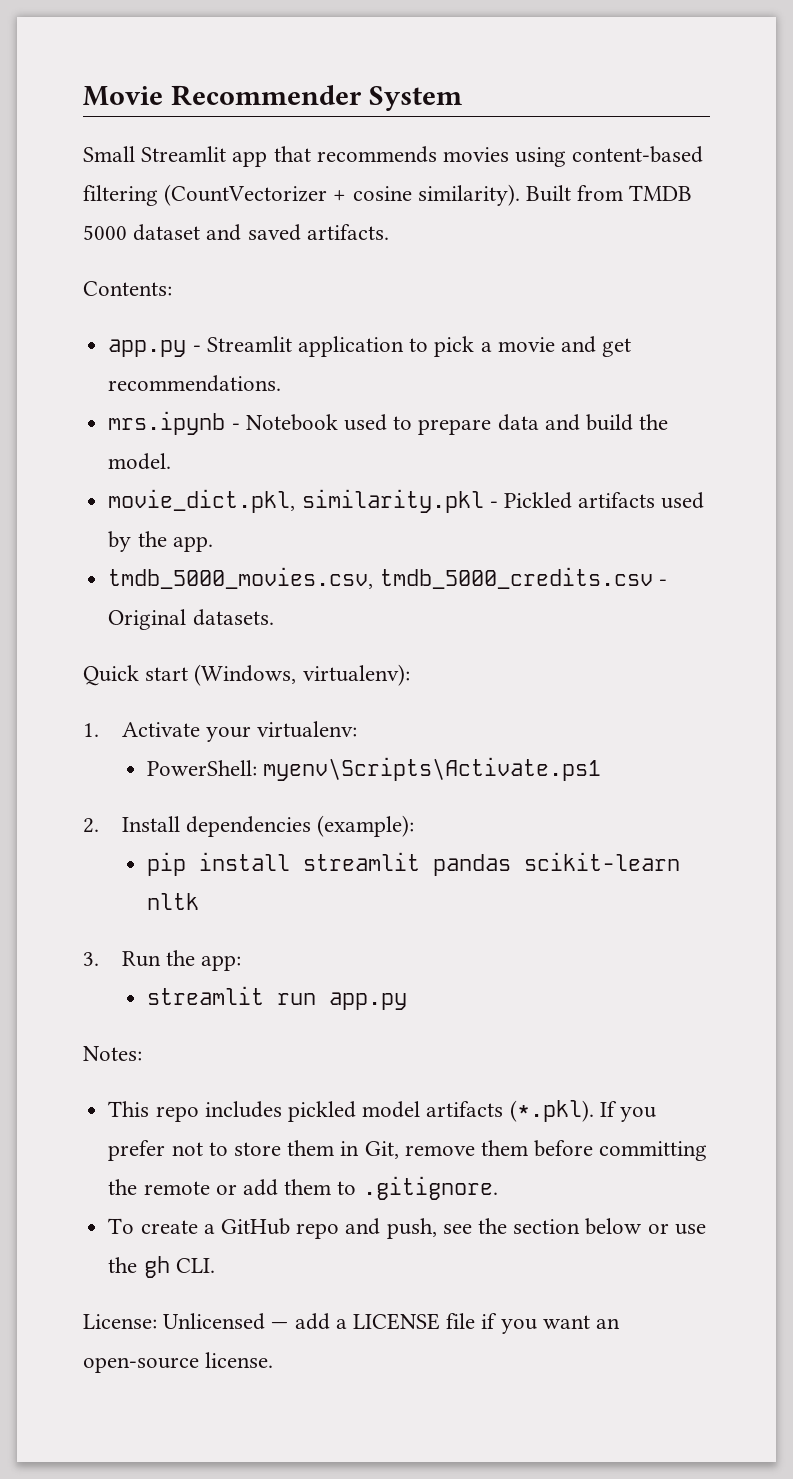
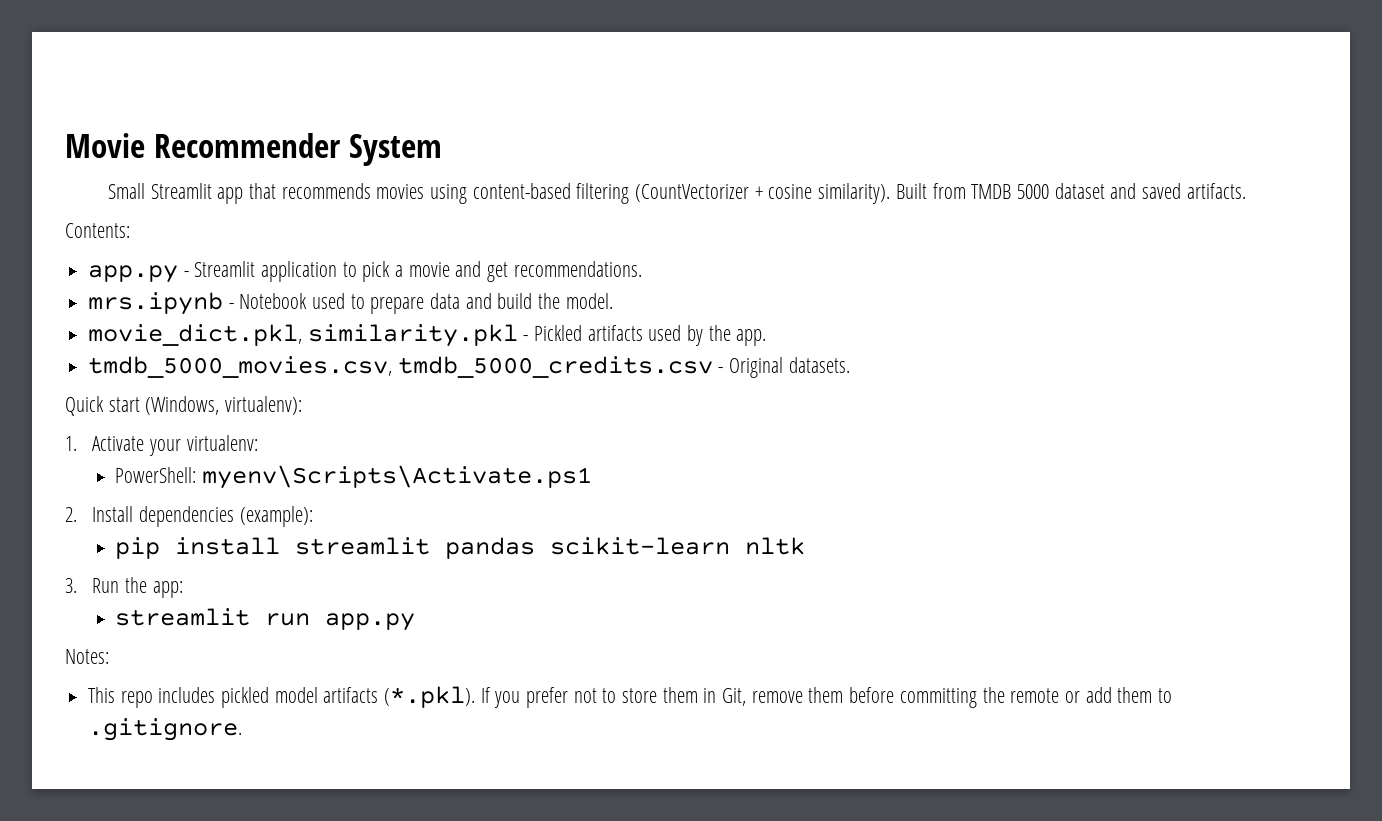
- To create a GitHub repo and push, see the section below or use the gh CLI.
- License: Unlicensed — add a LICENSE file if you want an open-source license.

